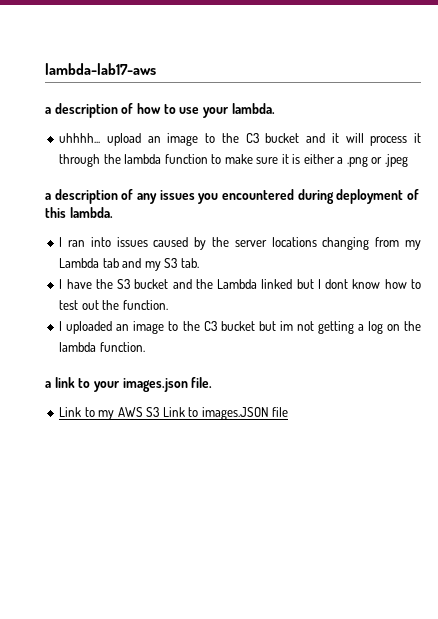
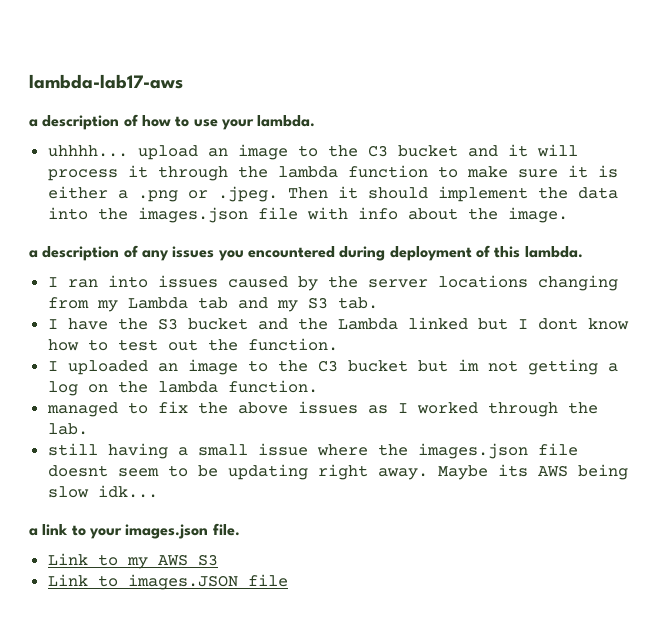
- uhhhh... upload an image to the C3 bucket and it will process it through the lambda function to make sure it is either a .png or .jpeg
+ uhhhh... upload an image to the C3 bucket and it will process it through the lambda function to make sure it is either a .png or .jpeg. Then it should implement the data into the images.json file with info about the image.
+ managed to fix the above issues as I worked through the lab.
+ still having a small issue where the images.json file doesnt seem to be updating right away. Maybe its AWS being slow idk...
- Link to my AWS S3 Link to images.JSON file
+ Link to my AWS S3
+ Link to images.JSON file

